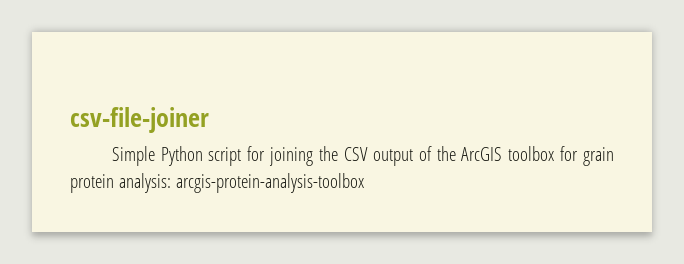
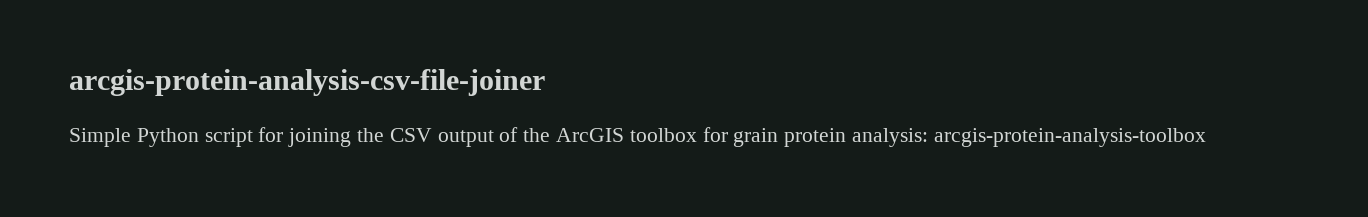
- csv-file-joiner
+ arcgis-protein-analysis-csv-file-joiner

